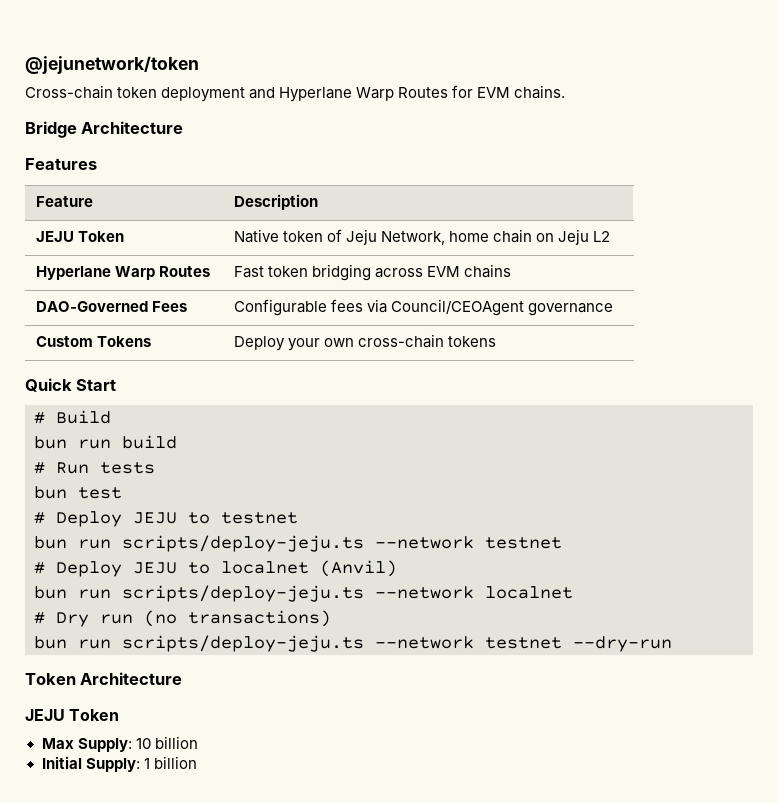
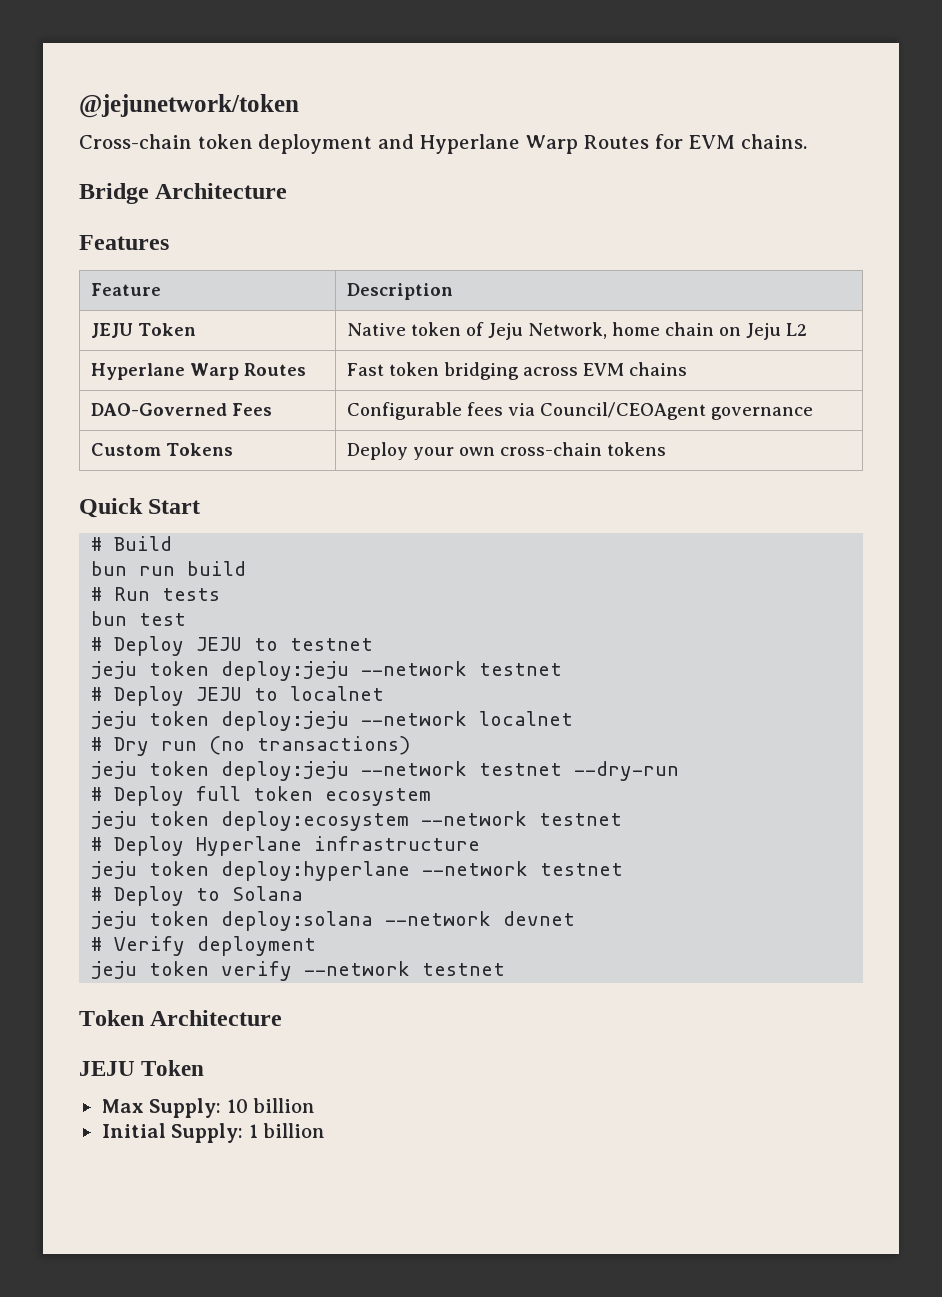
  # Deploy JEJU to testnet
- bun run scripts/deploy-jeju.ts --network testnet
+ jeju token deploy:jeju --network testnet
- # Deploy JEJU to localnet (Anvil)
- bun run scripts/deploy-jeju.ts --network localnet
+ # Deploy JEJU to localnet
+ jeju token deploy:jeju --network localnet
- bun run scripts/deploy-jeju.ts --network testnet --dry-run
+ jeju token deploy:jeju --network testnet --dry-run
+ # Deploy full token ecosystem
+ jeju token deploy:ecosystem --network testnet
+ # Deploy Hyperlane infrastructure
+ jeju token deploy:hyperlane --network testnet
+ # Deploy to Solana
+ jeju token deploy:solana --network devnet
+ # Verify deployment
+ jeju token verify --network testnet

